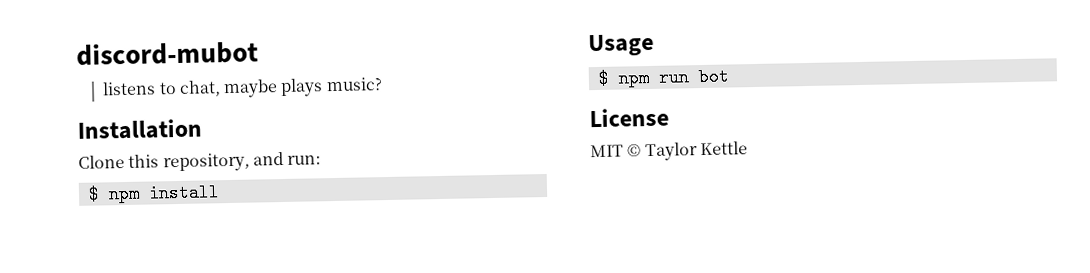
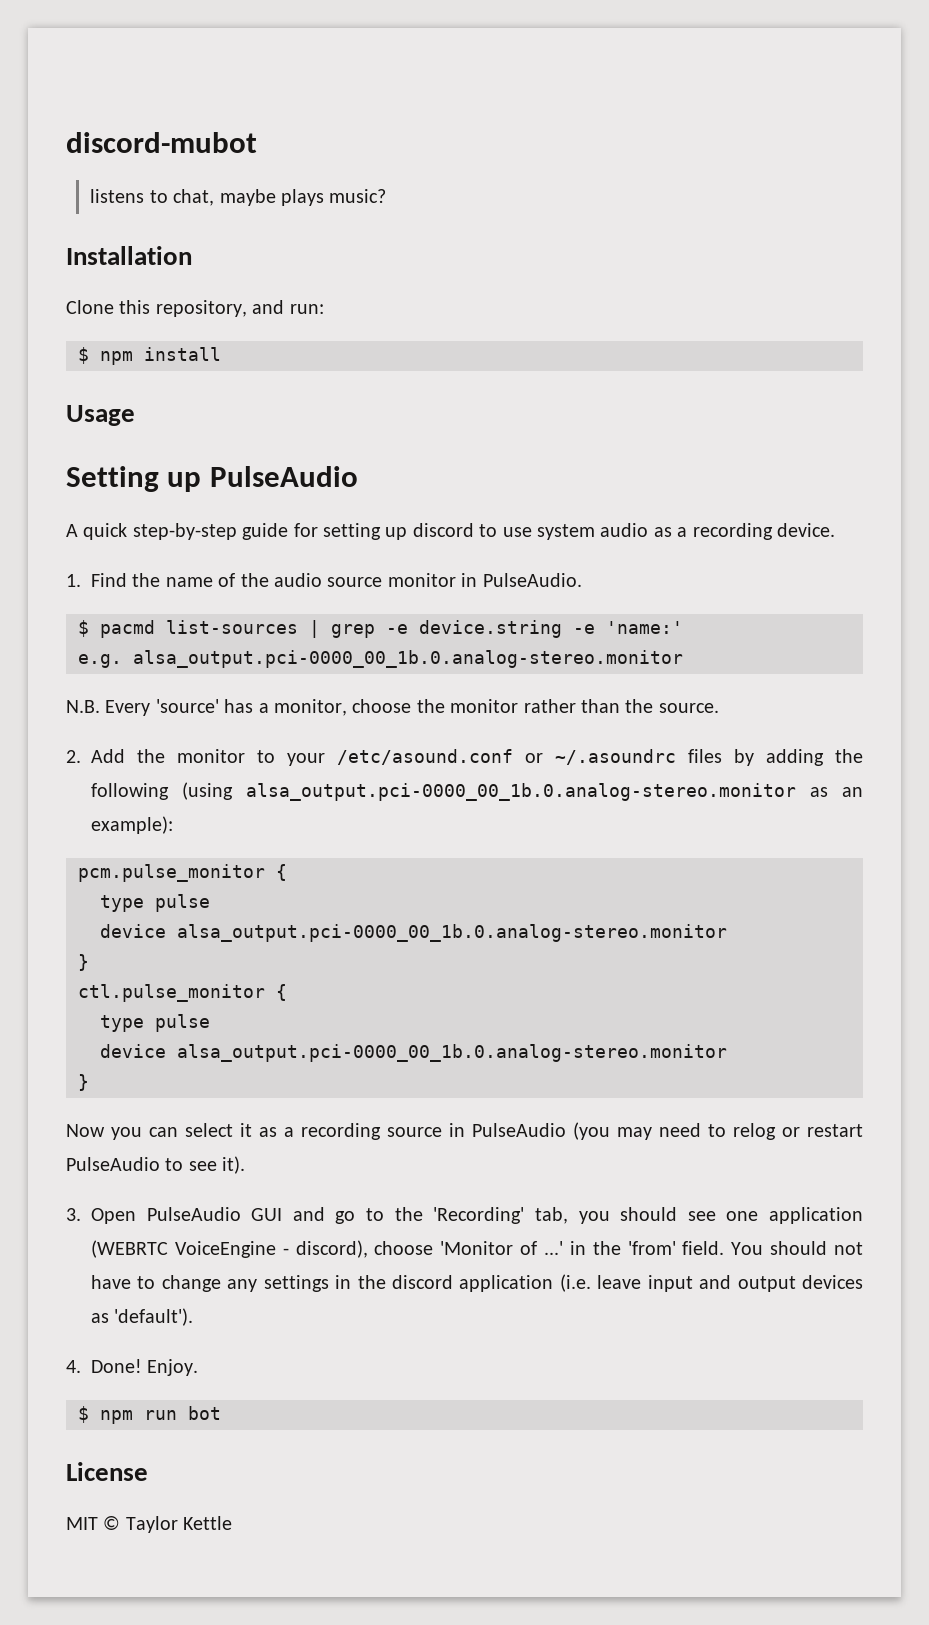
+ Setting up PulseAudio
+ A quick step-by-step guide for setting up discord to use system audio as a recording device.
+ 1. Find the name of the audio source monitor in PulseAudio.
+ $ pacmd list-sources | grep -e device.string -e 'name:'
+ e.g. alsa_output.pci-0000_00_1b.0.analog-stereo.monitor
+ N.B. Every 'source' has a monitor, choose the monitor rather than the source.
+ 2. Add the monitor to your /etc/asound.conf or ~/.asoundrc files by adding the following (using alsa_output.pci-0000_00_1b.0.analog-stereo.monitor as an example):
+ pcm.pulse_monitor {
+ type pulse
+ device alsa_output.pci-0000_00_1b.0.analog-stereo.monitor
+ }
+ ctl.pulse_monitor {
+ type pulse
+ device alsa_output.pci-0000_00_1b.0.analog-stereo.monitor
+ }
+ Now you can select it as a recording source in PulseAudio (you may need to relog or restart PulseAudio to see it).
+ 3. Open PulseAudio GUI and go to the 'Recording' tab, you should see one application (WEBRTC VoiceEngine - discord), choose 'Monitor of ...' in the 'from' field. You should not have to change any settings in the discord application (i.e. leave input and output devices as 'default').
+ 4. Done! Enjoy.

